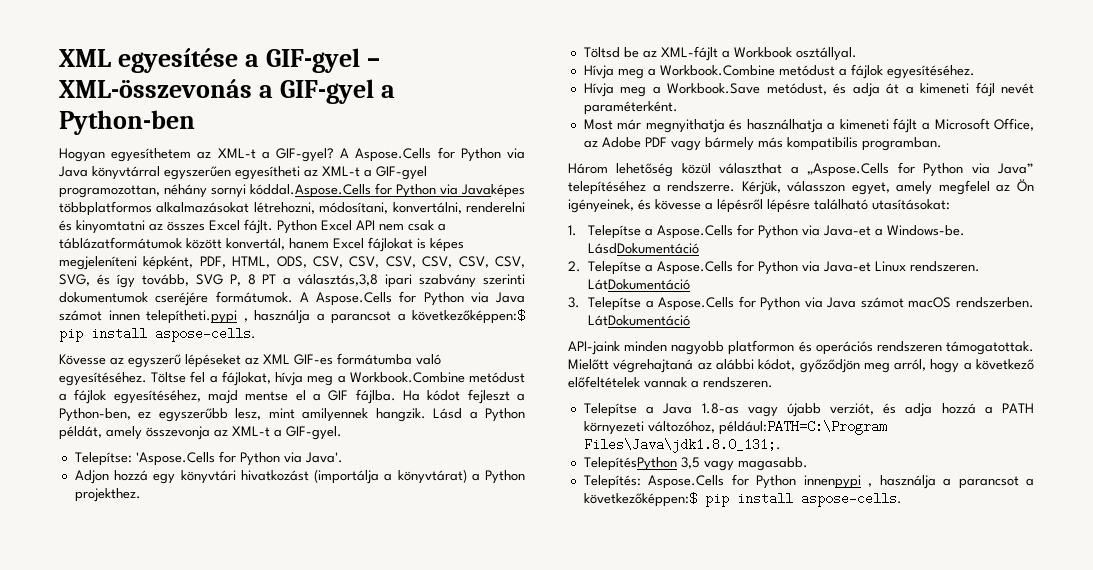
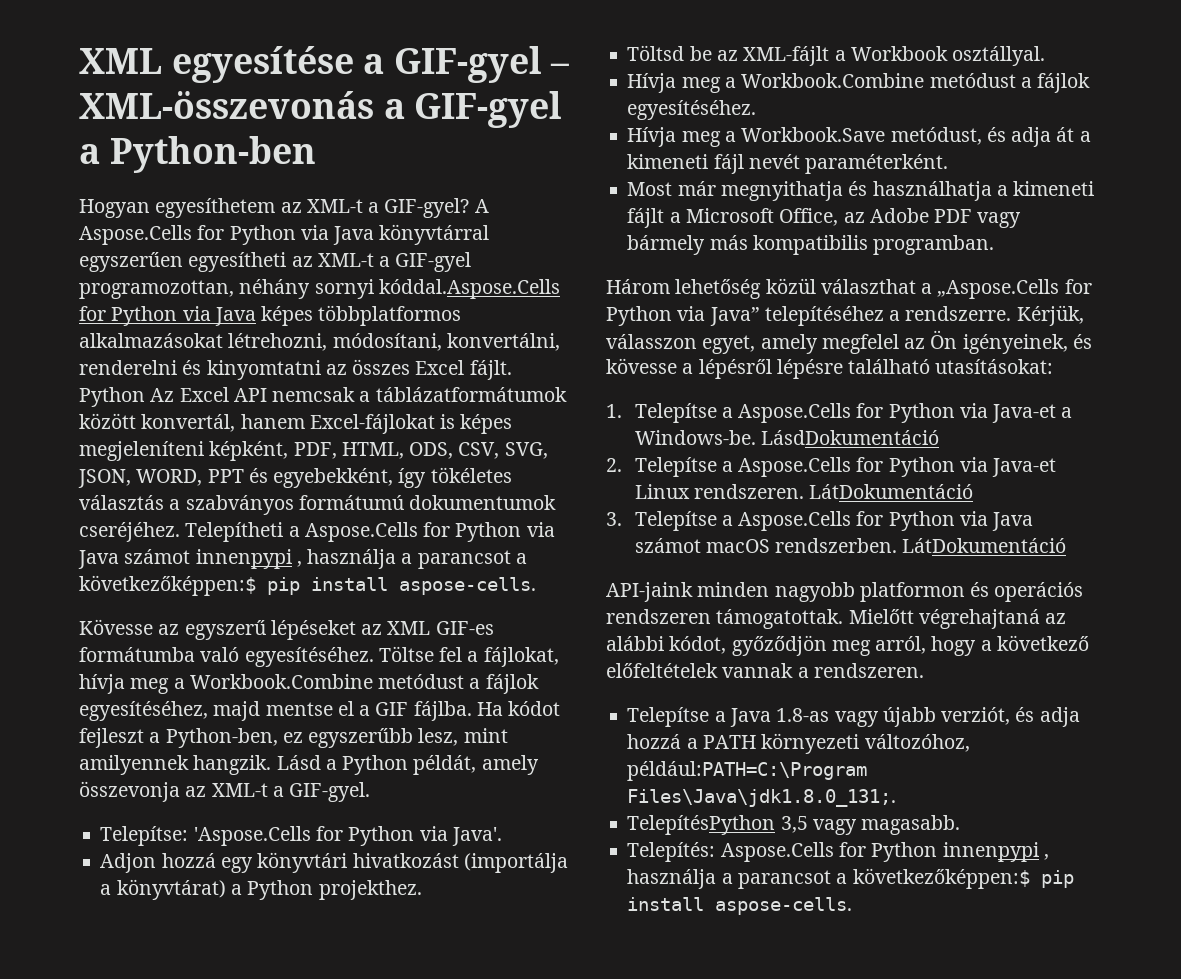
- A Aspose.Cells for Python via Java könyvtárral egyszerűen egyesítheti az XML-t a GIF-gyel programozottan, néhány sornyi kóddal.Aspose.Cells for Python via Javaképes többplatformos alkalmazásokat létrehozni, módosítani, konvertálni, renderelni és kinyomtatni az összes Excel fájlt.
+ A Aspose.Cells for Python via Java könyvtárral egyszerűen egyesítheti az XML-t a GIF-gyel programozottan, néhány sornyi kóddal.Aspose.Cells for Python via Java képes többplatformos alkalmazásokat létrehozni, módosítani, konvertálni, renderelni és kinyomtatni az összes Excel fájlt.
- Python Excel API nem csak a táblázatformátumok között konvertál, hanem Excel fájlokat is képes megjeleníteni képként, PDF, HTML, ODS, CSV, CSV, CSV, CSV, CSV, CSV, SVG, és így tovább, SVG P, 8 PT a választás,3,8 ipari szabvány szerinti dokumentumok cseréjére formátumok. A Aspose.Cells for Python via Java számot innen telepítheti.pypi , használja a parancsot a következőképpen:$ pip install aspose-cells.
+ Python Az Excel API nemcsak a táblázatformátumok között konvertál, hanem Excel-fájlokat is képes megjeleníteni képként, PDF, HTML, ODS, CSV, SVG, JSON, WORD, PPT és egyebekként, így tökéletes választás a szabványos formátumú dokumentumok cseréjéhez. Telepítheti a Aspose.Cells for Python via Java számot innenpypi , használja a parancsot a következőképpen:$ pip install aspose-cells.

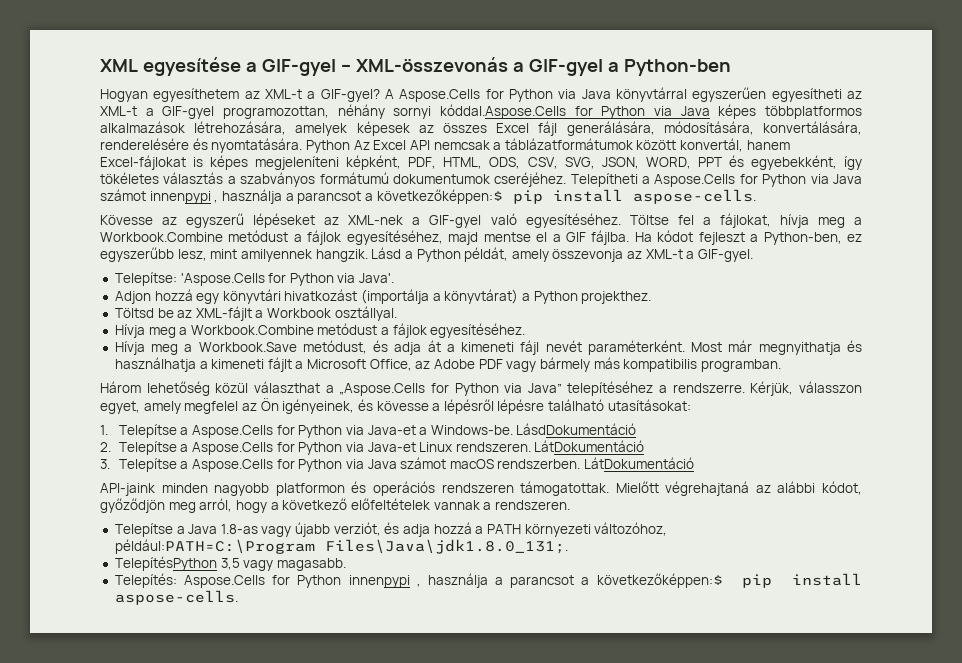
- A Aspose.Cells for Python via Java könyvtárral egyszerűen egyesítheti az XML-t a GIF-gyel programozottan, néhány sornyi kóddal.Aspose.Cells for Python via Java képes többplatformos alkalmazásokat létrehozni, módosítani, konvertálni, renderelni és kinyomtatni az összes Excel fájlt.
+ A Aspose.Cells for Python via Java könyvtárral egyszerűen egyesítheti az XML-t a GIF-gyel programozottan, néhány sornyi kóddal.Aspose.Cells for Python via Java képes többplatformos alkalmazások létrehozására, amelyek képesek az összes Excel fájl generálására, módosítására, konvertálására, renderelésére és nyomtatására.
- Kövesse az egyszerű lépéseket az XML GIF-es formátumba való egyesítéséhez.
+ Kövesse az egyszerű lépéseket az XML-nek a GIF-gyel való egyesítéséhez.
- Hívja meg a Workbook.Save metódust, és adja át a kimeneti fájl nevét paraméterként.
- Most már megnyithatja és használhatja a kimeneti fájlt a Microsoft Office, az Adobe PDF vagy bármely más kompatibilis programban.
+ Hívja meg a Workbook.Save metódust, és adja át a kimeneti fájl nevét paraméterként. Most már megnyithatja és használhatja a kimeneti fájlt a Microsoft Office, az Adobe PDF vagy bármely más kompatibilis programban.

